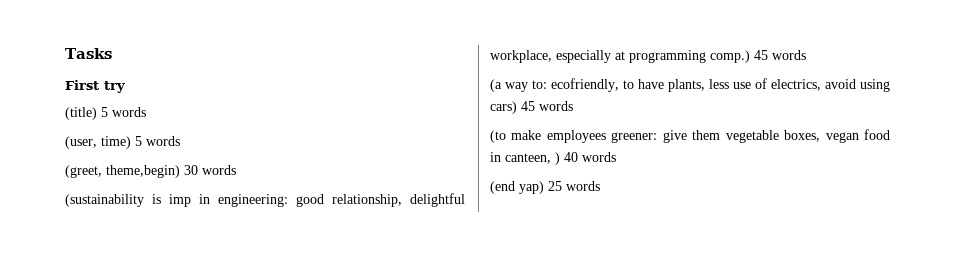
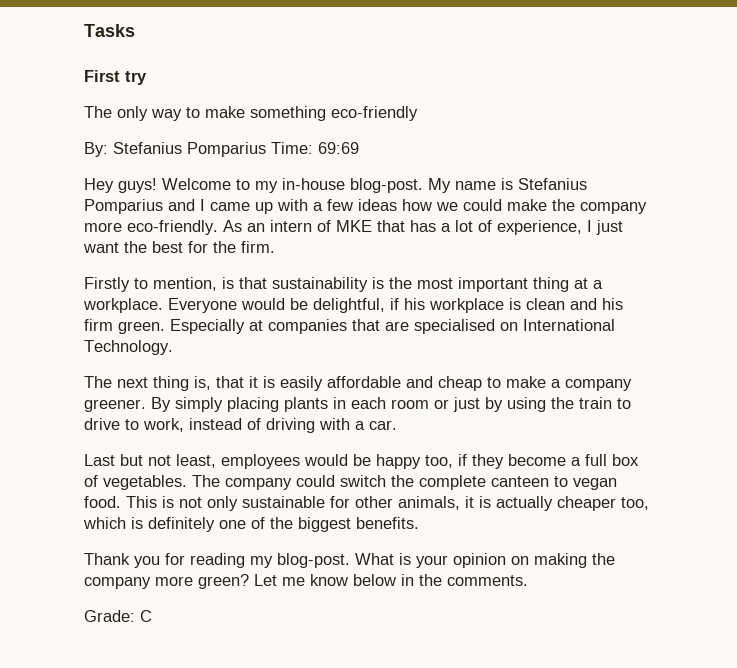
- (title) 5 words
- (user, time) 5 words
- (greet, theme,begin) 30 words
- (sustainability is imp in engineering: good relationship, delightful workplace, especially at programming comp.) 45 words
- (a way to: ecofriendly, to have plants, less use of electrics, avoid using cars) 45 words
- (to make employees greener: give them vegetable boxes, vegan food in canteen, ) 40 words
- (end yap) 25 words
+ The only way to make something eco-friendly
+ By: Stefanius Pomparius Time: 69:69
+ Hey guys! Welcome to my in-house blog-post. My name is Stefanius Pomparius and I came up with a few ideas how we could make the company more eco-friendly. As an intern of MKE that has a lot of experience, I just want the best for the firm.
+ Firstly to mention, is that sustainability is the most important thing at a workplace. Everyone would be delightful, if his workplace is clean and his firm green. Especially at companies that are specialised on International Technology.
+ The next thing is, that it is easily affordable and cheap to make a company greener. By simply placing plants in each room or just by using the train to drive to work, instead of driving with a car.
+ Last but not least, employees would be happy too, if they become a full box of vegetables. The company could switch the complete canteen to vegan food. This is not only sustainable for other animals, it is actually cheaper too, which is definitely one of the biggest benefits.
+ Thank you for reading my blog-post. What is your opinion on making the company more green? Let me know below in the comments.
+ Grade: C

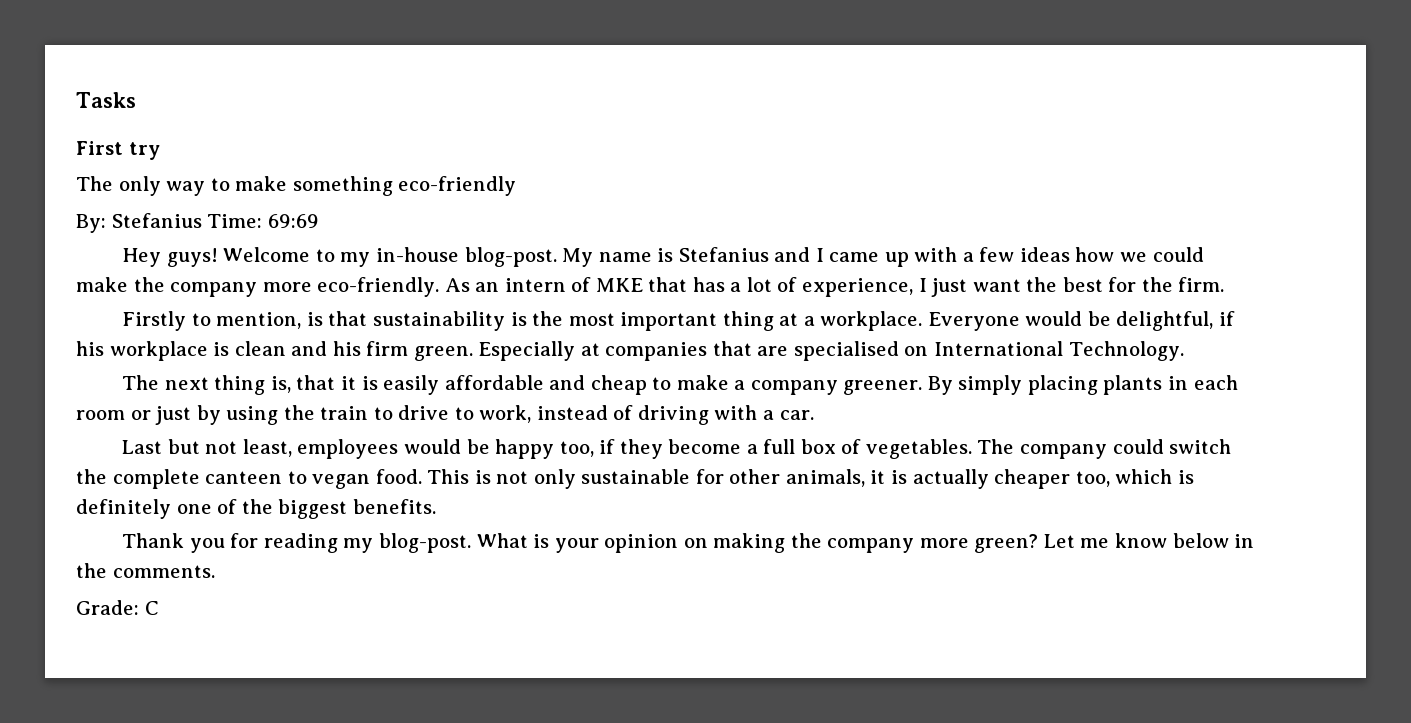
- By: Stefanius Pomparius Time: 69:69
+ By: Stefanius Time: 69:69
- My name is Stefanius Pomparius and I came up with a few ideas how we could make the company more eco-friendly.
+ My name is Stefanius and I came up with a few ideas how we could make the company more eco-friendly.

